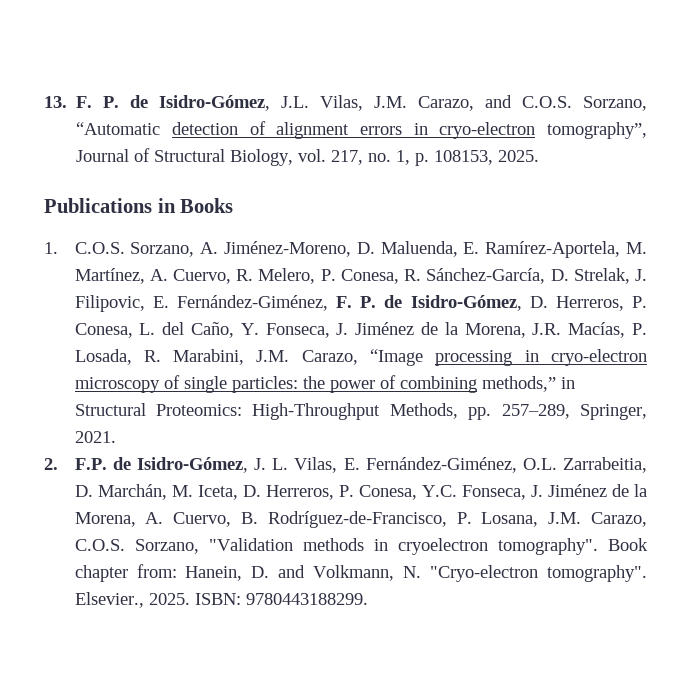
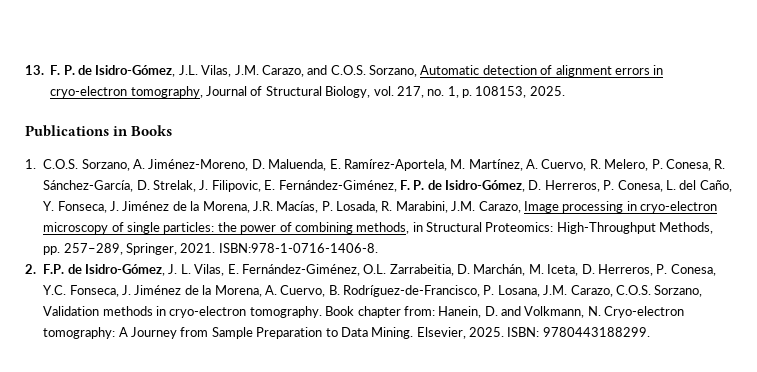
- 13. F. P. de Isidro-Gómez, J.L. Vilas, J.M. Carazo, and C.O.S. Sorzano, “Automatic detection of alignment errors in cryo-electron tomography”, Journal of Structural Biology, vol. 217, no. 1, p. 108153, 2025.
+ 13. F. P. de Isidro-Gómez, J.L. Vilas, J.M. Carazo, and C.O.S. Sorzano, Automatic detection of alignment errors in cryo-electron tomography, Journal of Structural Biology, vol. 217, no. 1, p. 108153, 2025.
- 1. C.O.S. Sorzano, A. Jiménez-Moreno, D. Maluenda, E. Ramírez-Aportela, M. Martínez, A. Cuervo, R. Melero, P. Conesa, R. Sánchez-García, D. Strelak, J. Filipovic, E. Fernández-Giménez, F. P. de Isidro-Gómez, D. Herreros, P. Conesa, L. del Caño, Y. Fonseca, J. Jiménez de la Morena, J.R. Macías, P. Losada, R. Marabini, J.M. Carazo, “Image processing in cryo-electron microscopy of single particles:
+ 1. C.O.S. Sorzano, A. Jiménez-Moreno, D. Maluenda, E. Ramírez-Aportela, M. Martínez, A. Cuervo, R. Melero, P. Conesa, R. Sánchez-García, D. Strelak, J. Filipovic, E. Fernández-Giménez, F. P. de Isidro-Gómez, D. Herreros, P. Conesa, L. del Caño, Y. Fonseca, J. Jiménez de la Morena, J.R. Macías, P. Losada, R. Marabini, J.M. Carazo, Image processing in cryo-electron microscopy of single particles:
- the power of combining methods,” in Structural Proteomics:
+ the power of combining methods, in Structural Proteomics:
+ ISBN:978-1-0716-1406-8.
- 2. F.P. de Isidro-Gómez, J. L. Vilas, E. Fernández-Giménez, O.L. Zarrabeitia, D. Marchán, M. Iceta, D. Herreros, P. Conesa, Y.C. Fonseca, J. Jiménez de la Morena, A. Cuervo, B. Rodríguez-de-Francisco, P. Losana, J.M. Carazo, C.O.S. Sorzano, "Validation methods in cryoelectron tomography".
+ 2. F.P. de Isidro-Gómez, J. L. Vilas, E. Fernández-Giménez, O.L. Zarrabeitia, D. Marchán, M. Iceta, D. Herreros, P. Conesa, Y.C. Fonseca, J. Jiménez de la Morena, A. Cuervo, B. Rodríguez-de-Francisco, P. Losana, J.M. Carazo, C.O.S. Sorzano, Validation methods in cryo-electron tomography.
- Book chapter from: Hanein, D. and Volkmann, N. "Cryo-electron tomography". Elsevier., 2025.
+ Book chapter from: Hanein, D. and Volkmann, N. Cryo-electron tomography: A Journey from Sample Preparation to Data Mining. Elsevier, 2025.

